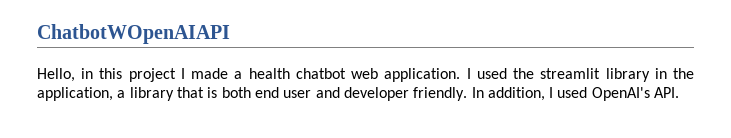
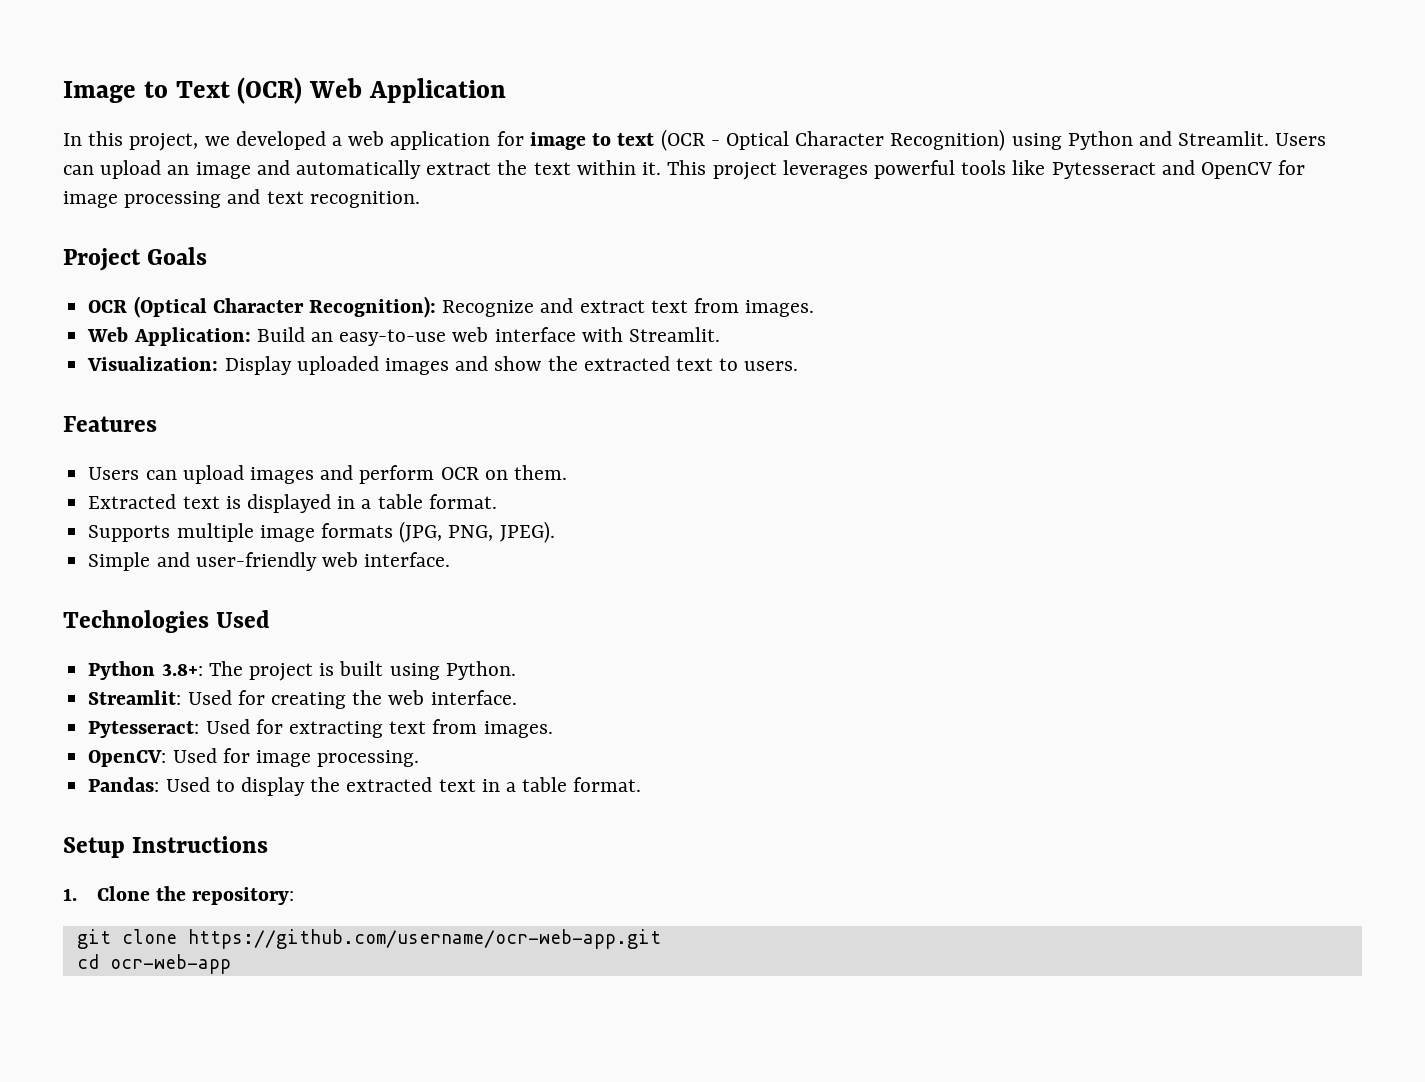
- ChatbotWOpenAIAPI
- Hello, in this project I made a health chatbot web application. I used the streamlit library in the application, a library that is both end user and developer friendly. In addition, I used OpenAI's API.
+ Image to Text (OCR) Web Application
+ In this project, we developed a web application for image to text (OCR - Optical Character Recognition) using Python and Streamlit. Users can upload an image and automatically extract the text within it. This project leverages powerful tools like Pytesseract and OpenCV for image processing and text recognition.
+ Project Goals
+ OCR (Optical Character Recognition): Recognize and extract text from images.
+ Web Application: Build an easy-to-use web interface with Streamlit.
+ Visualization: Display uploaded images and show the extracted text to users.
+ Features
+ Users can upload images and perform OCR on them.
+ Extracted text is displayed in a table format.
+ Supports multiple image formats (JPG, PNG, JPEG).
+ Simple and user-friendly web interface.
+ Technologies Used
+ Python 3.8+: The project is built using Python.
+ Streamlit: Used for creating the web interface.
+ Pytesseract: Used for extracting text from images.
+ OpenCV: Used for image processing.
+ Pandas: Used to display the extracted text in a table format.
+ Setup Instructions
+ 1. Clone the repository:
+ git clone https://github.com/username/ocr-web-app.git
+ cd ocr-web-app

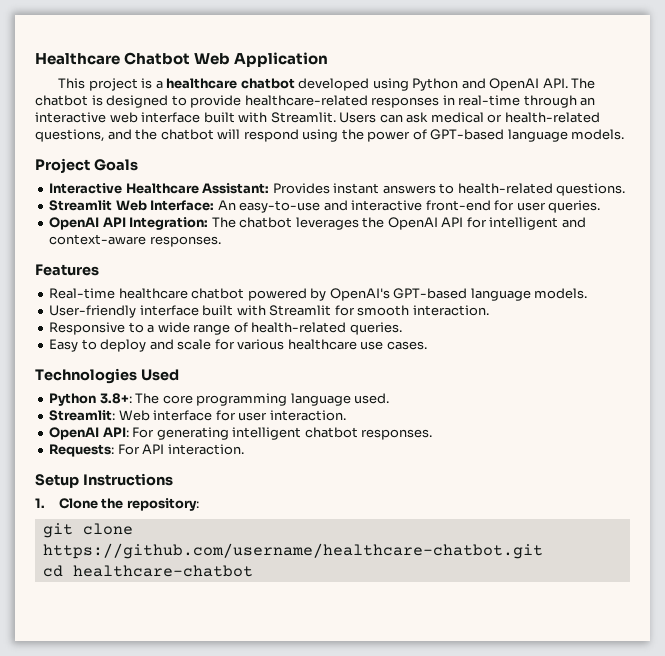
- Image to Text (OCR) Web Application
- In this project, we developed a web application for image to text (OCR - Optical Character Recognition) using Python and Streamlit. Users can upload an image and automatically extract the text within it. This project leverages powerful tools like Pytesseract and OpenCV for image processing and text recognition.
+ Healthcare Chatbot Web Application
+ This project is a healthcare chatbot developed using Python and OpenAI API. The chatbot is designed to provide healthcare-related responses in real-time through an interactive web interface built with Streamlit. Users can ask medical or health-related questions, and the chatbot will respond using the power of GPT-based language models.
  Project Goals
- OCR (Optical Character Recognition): Recognize and extract text from images.
- Web Application: Build an easy-to-use web interface with Streamlit.
- Visualization: Display uploaded images and show the extracted text to users.
+ Interactive Healthcare Assistant: Provides instant answers to health-related questions.
+ Streamlit Web Interface: An easy-to-use and interactive front-end for user queries.
+ OpenAI API Integration: The chatbot leverages the OpenAI API for intelligent and context-aware responses.
  Features
- Users can upload images and perform OCR on them.
- Extracted text is displayed in a table format.
- Supports multiple image formats (JPG, PNG, JPEG).
- Simple and user-friendly web interface.
+ Real-time healthcare chatbot powered by OpenAI's GPT-based language models.
+ User-friendly interface built with Streamlit for smooth interaction.
+ Responsive to a wide range of health-related queries.
+ Easy to deploy and scale for various healthcare use cases.
- Python 3.8+: The project is built using Python.
- Streamlit: Used for creating the web interface.
- Pytesseract: Used for extracting text from images.
- OpenCV: Used for image processing.
- Pandas: Used to display the extracted text in a table format.
+ Python 3.8+: The core programming language used.
+ Streamlit: Web interface for user interaction.
+ OpenAI API: For generating intelligent chatbot responses.
+ Requests: For API interaction.
- git clone https://github.com/username/ocr-web-app.git
+ git clone https://github.com/username/healthcare-chatbot.git
- cd ocr-web-app
+ cd healthcare-chatbot

